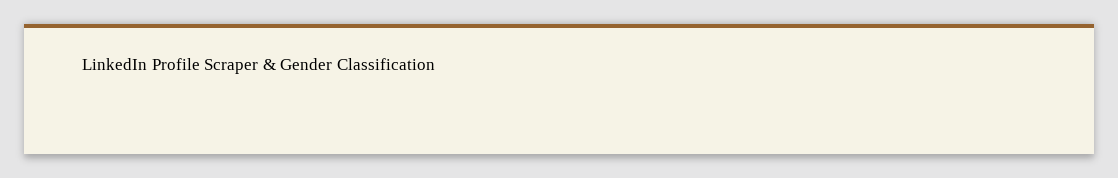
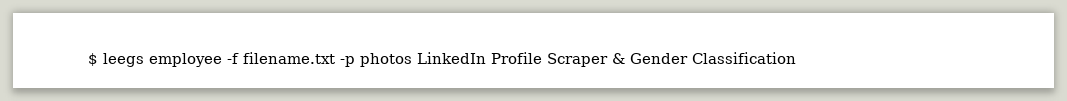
- LinkedIn Profile Scraper & Gender Classification
+ $ leegs employee -f filename.txt -p photos LinkedIn Profile Scraper & Gender Classification

